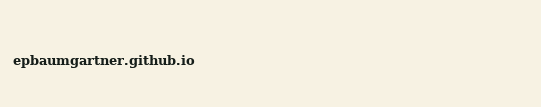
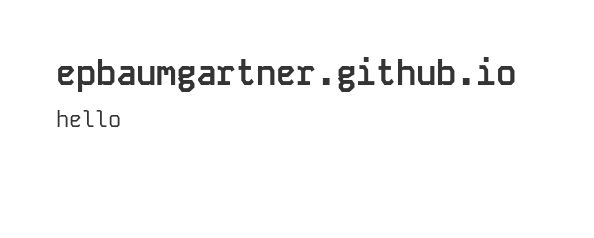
+ hello

